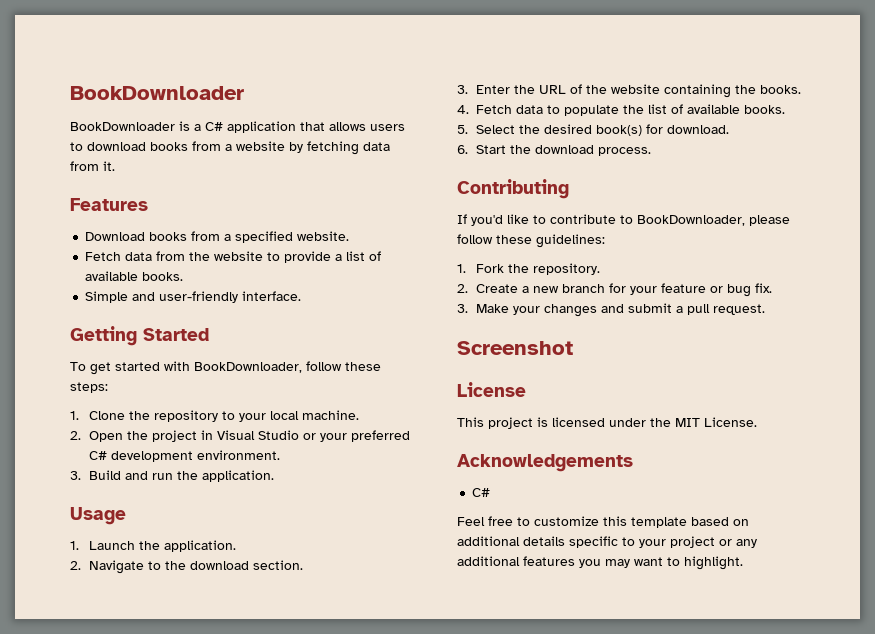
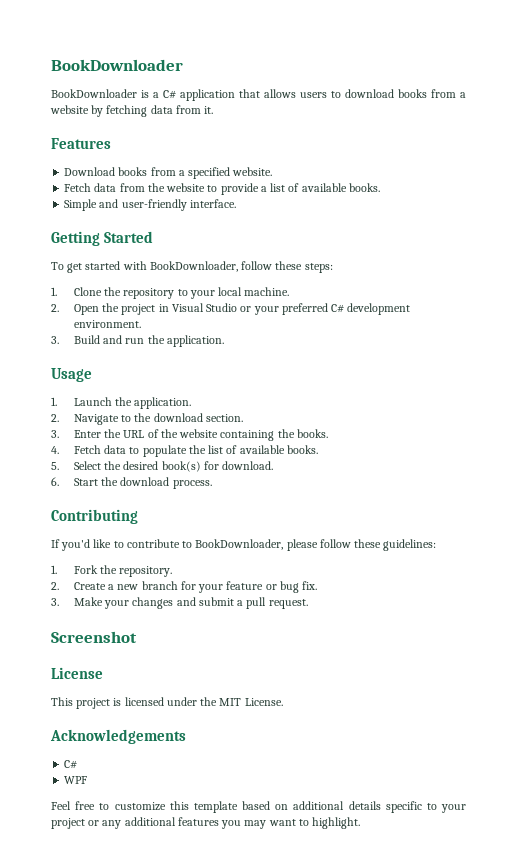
+ WPF

